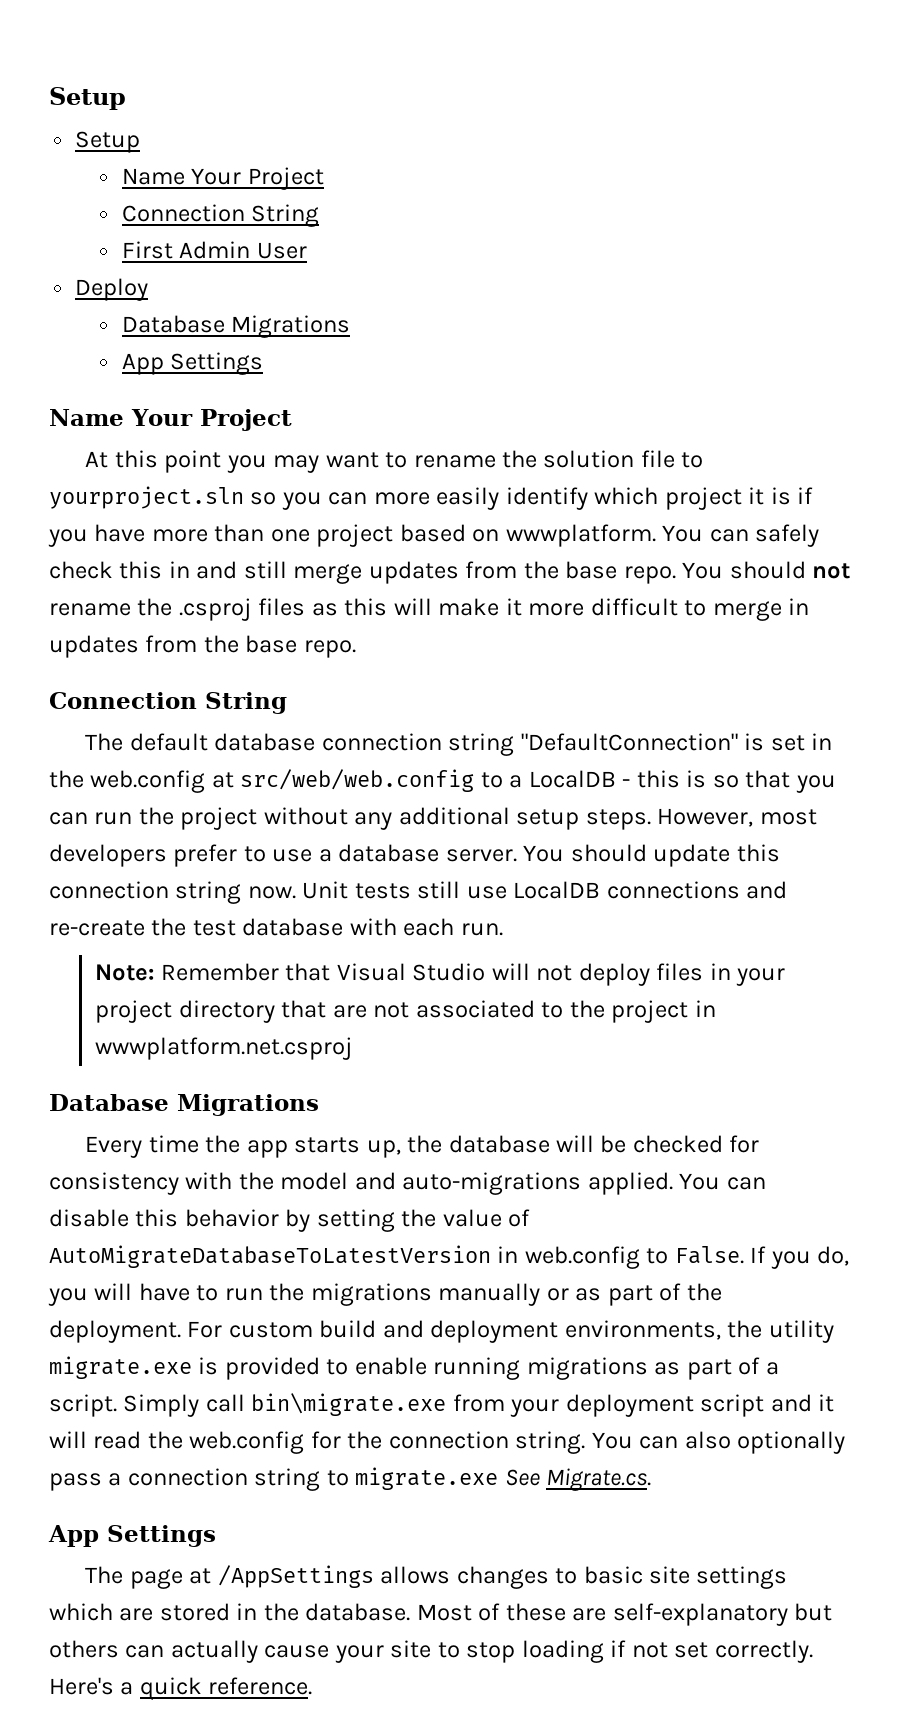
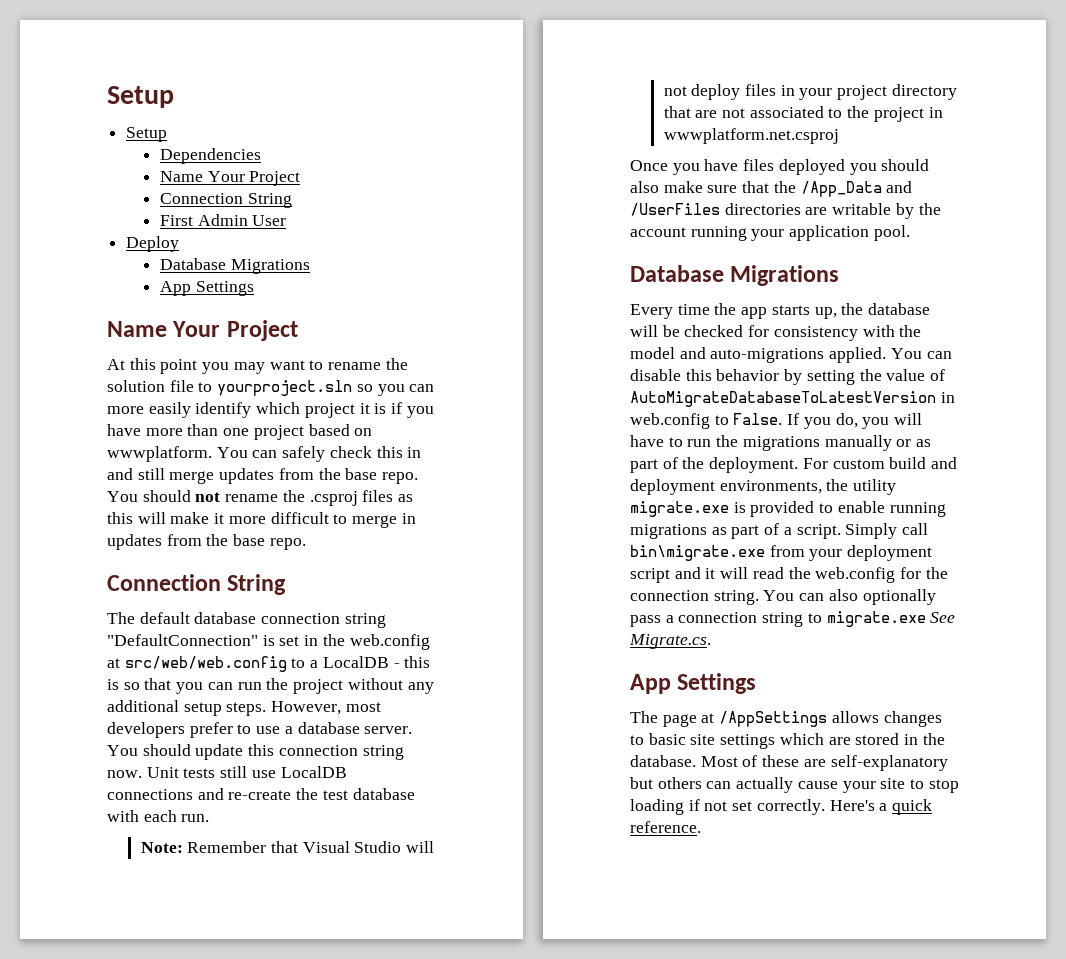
+ Dependencies
+ Once you have files deployed you should also make sure that the /App_Data and /UserFiles directories are writable by the account running your application pool.

